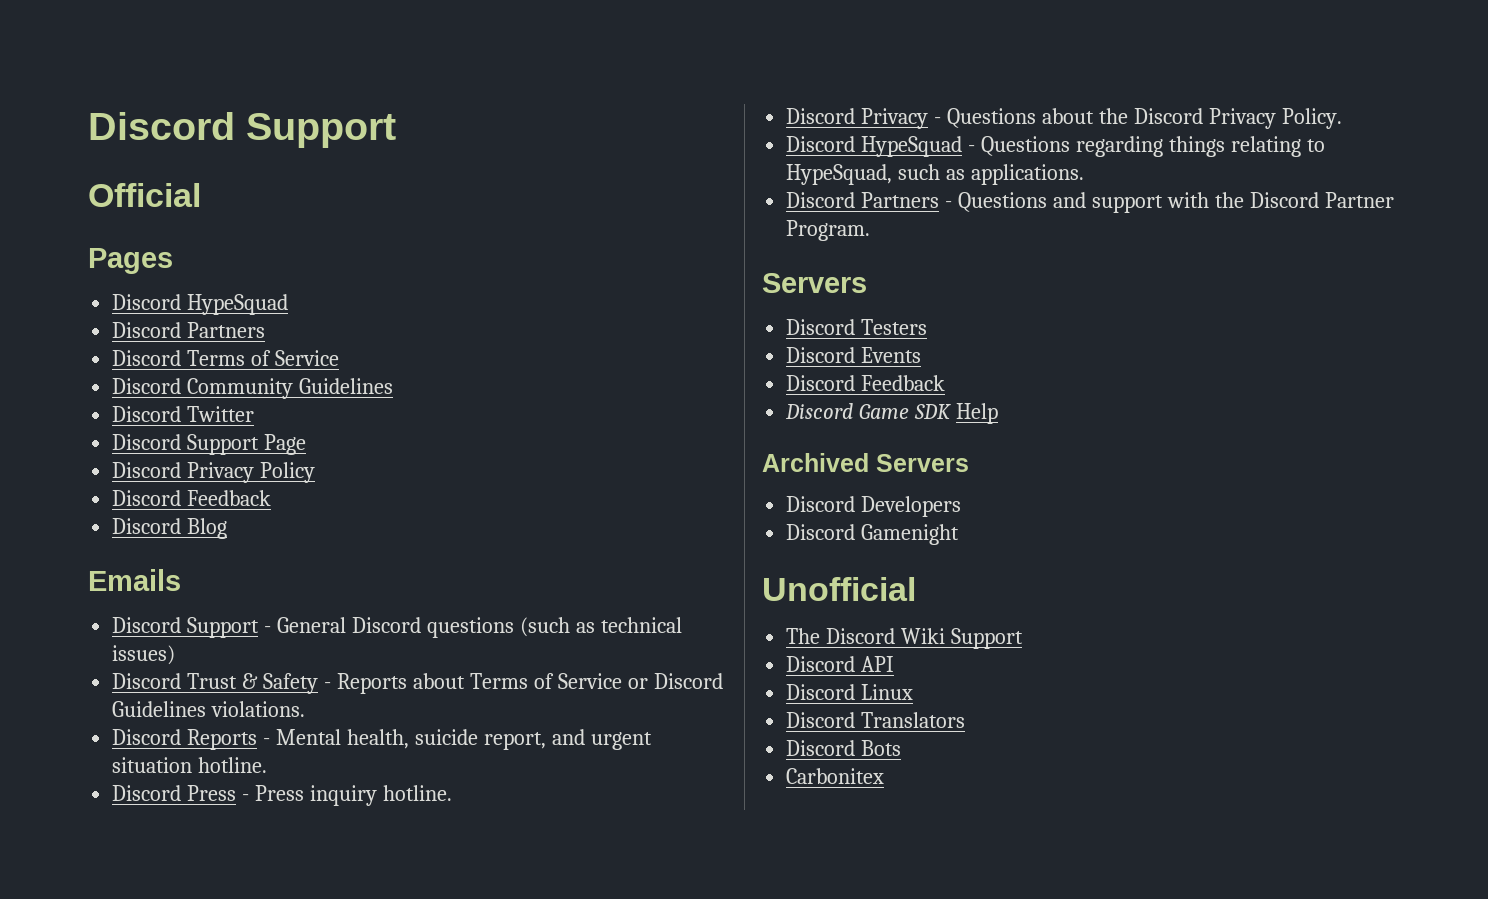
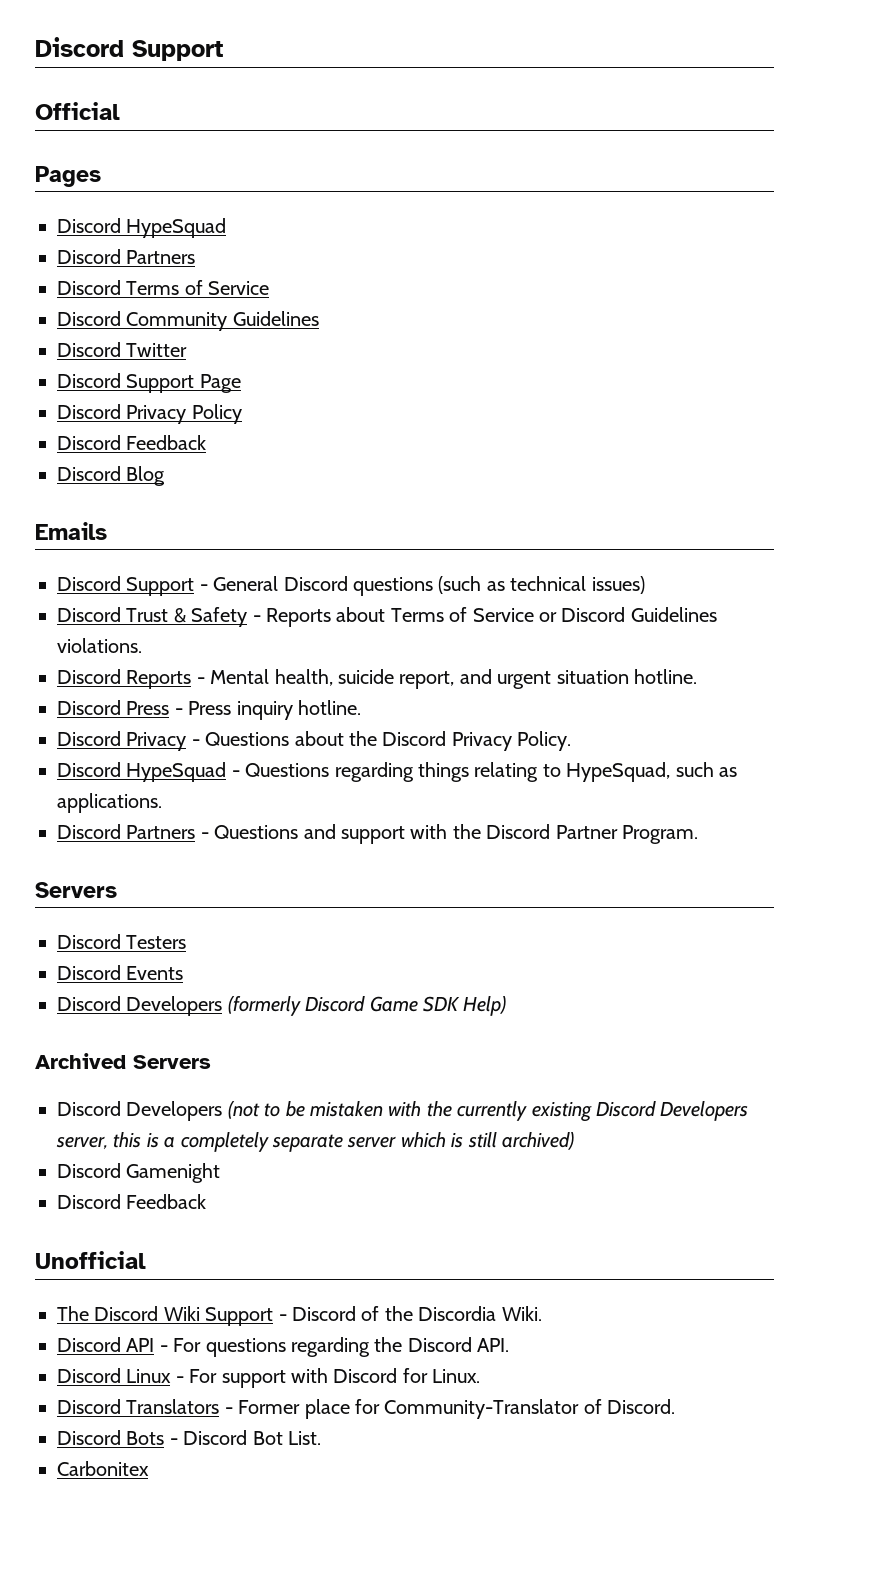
  Discord Events
- Discord Feedback
- Discord Game SDK Help
+ Discord Developers (formerly Discord Game SDK Help)
- Discord Developers
+ Discord Developers (not to be mistaken with the currently existing Discord Developers server, this is a completely separate server which is still archived)
  Discord Gamenight
+ Discord Feedback
- The Discord Wiki Support
- Discord API
- Discord Linux
- Discord Translators
- Discord Bots
+ The Discord Wiki Support - Discord of the Discordia Wiki.
+ Discord API - For questions regarding the Discord API.
+ Discord Linux - For support with Discord for Linux.
+ Discord Translators - Former place for Community-Translator of Discord.
+ Discord Bots - Discord Bot List.

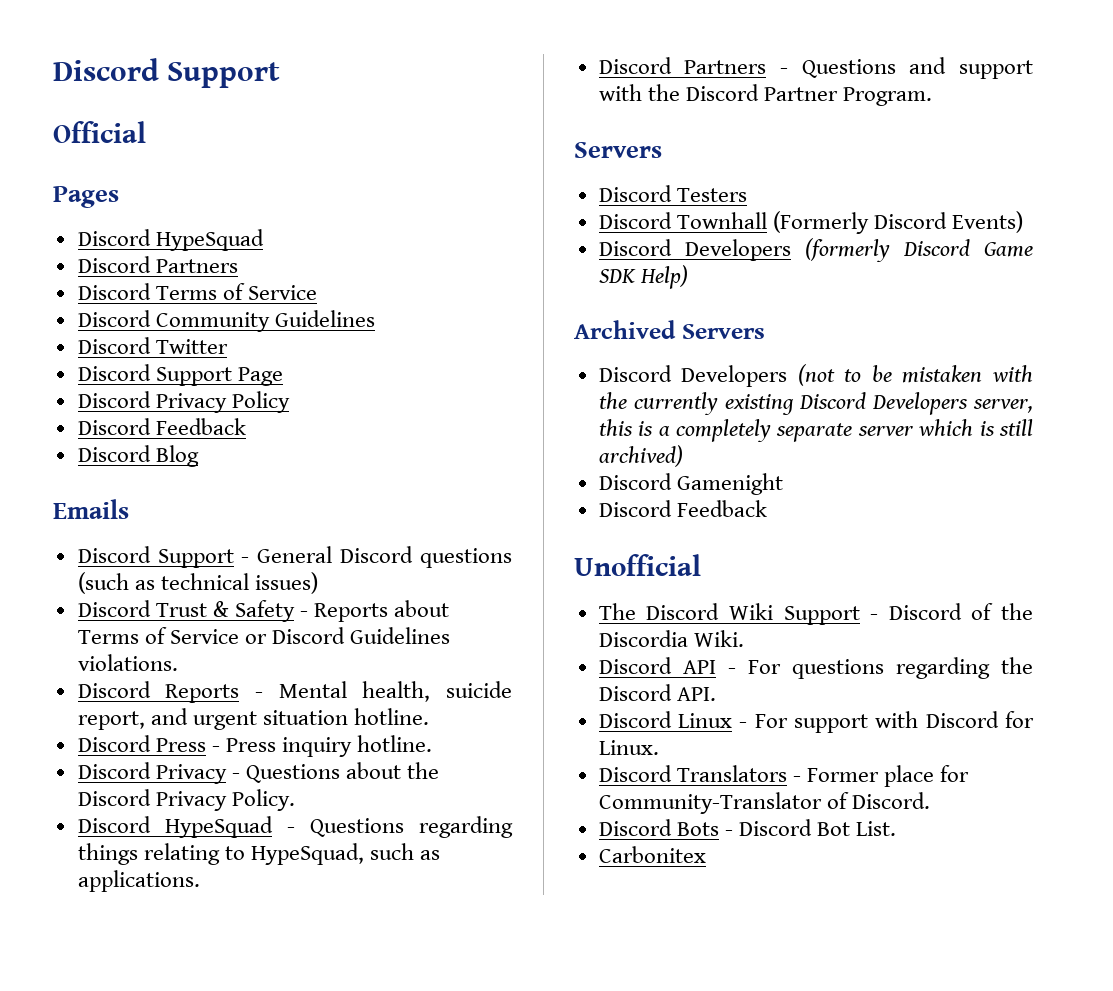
- Discord Events
+ Discord Townhall (Formerly Discord Events)

